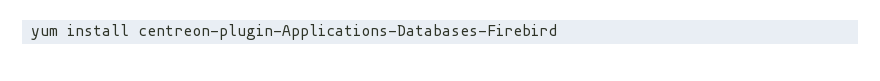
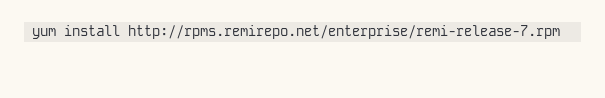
- yum install centreon-plugin-Applications-Databases-Firebird
+ yum install http://rpms.remirepo.net/enterprise/remi-release-7.rpm

